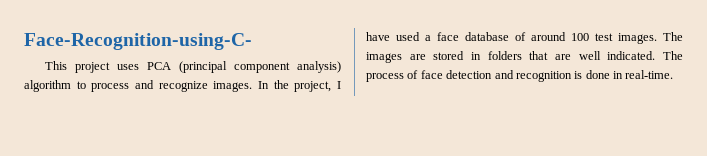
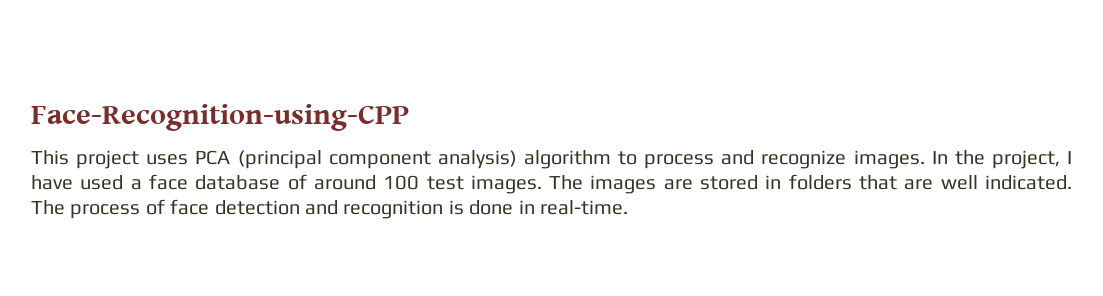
- Face-Recognition-using-C-
+ Face-Recognition-using-CPP

